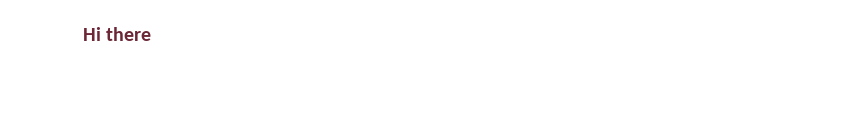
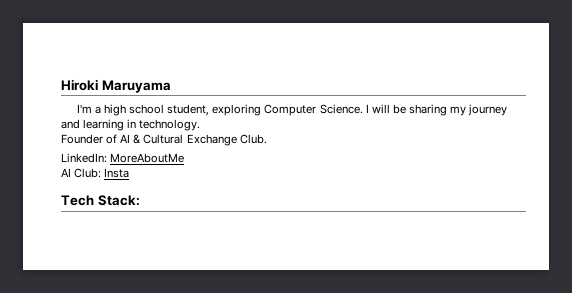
- Hi there
+ Hiroki Maruyama
+ I'm a high school student, exploring Computer Science. I will be sharing my journey and learning in technology.
+ Founder of AI & Cultural Exchange Club.
+ LinkedIn: MoreAboutMe
+ AI Club: Insta
+ Tech Stack:

